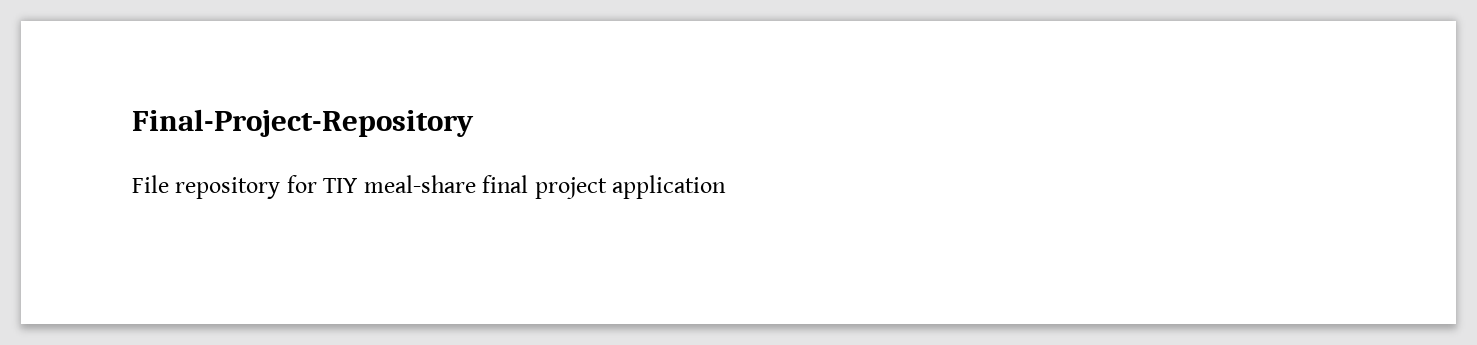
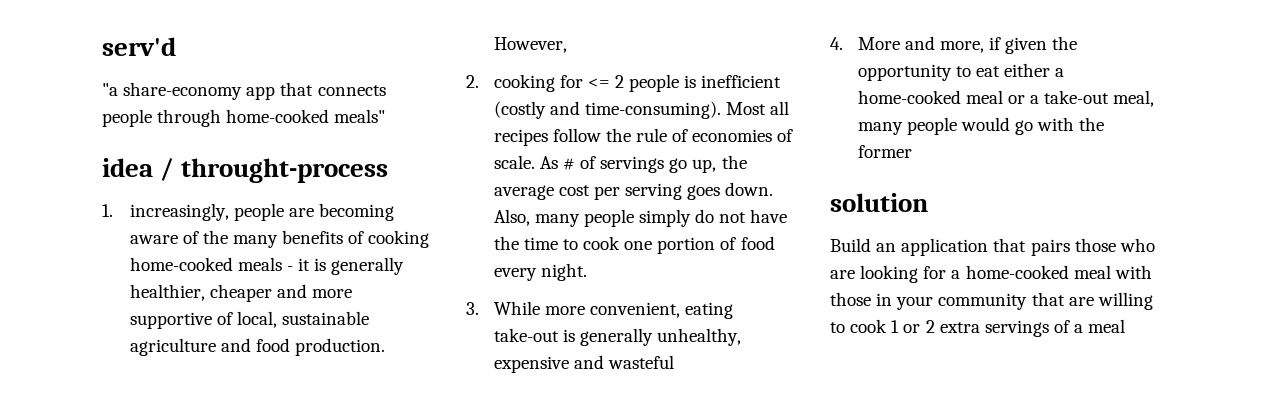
- Final-Project-Repository
- File repository for TIY meal-share final project application
+ serv'd
+ "a share-economy app that connects people through home-cooked meals"
+ idea / throught-process
+ 1. increasingly, people are becoming aware of the many benefits of cooking home-cooked meals - it is generally healthier, cheaper and more supportive of local, sustainable agriculture and food production. However,
+ 2. cooking for <= 2 people is inefficient (costly and time-consuming). Most all recipes follow the rule of economies of scale. As # of servings go up, the average cost per serving goes down. Also, many people simply do not have the time to cook one portion of food every night.
+ 3. While more convenient, eating take-out is generally unhealthy, expensive and wasteful
+ 4. More and more, if given the opportunity to eat either a home-cooked meal or a take-out meal, many people would go with the former
+ solution
+ Build an application that pairs those who are looking for a home-cooked meal with those in your community that are willing to cook 1 or 2 extra servings of a meal

